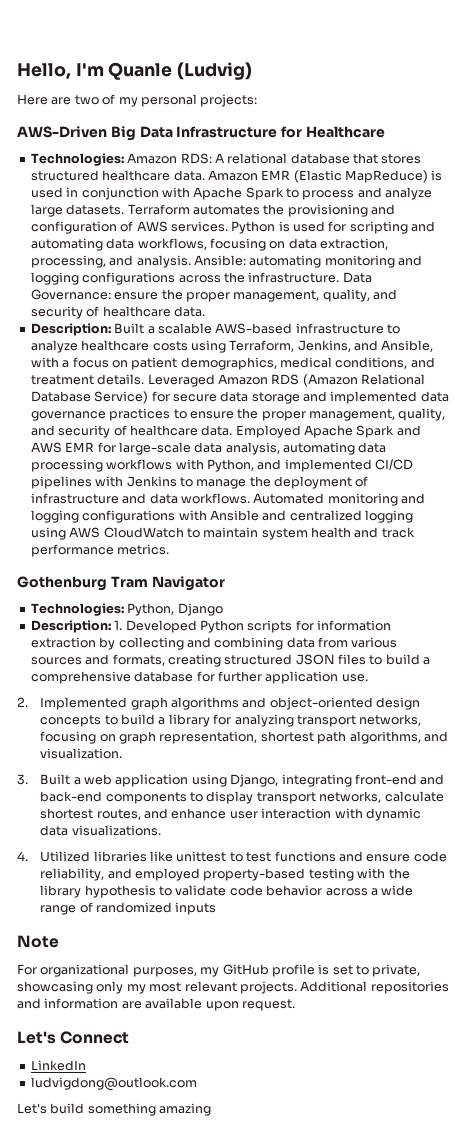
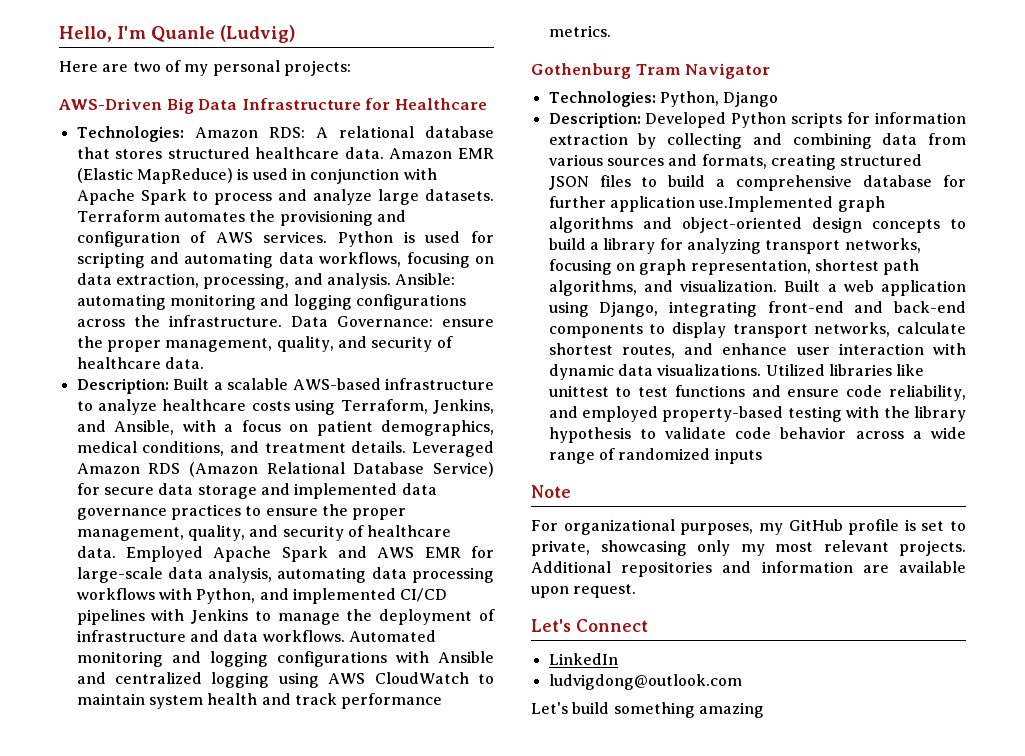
- 1. Developed Python scripts for information extraction by collecting and combining data from various sources and formats, creating structured JSON files to build a comprehensive database for further application use.
- 2. Implemented graph algorithms and object-oriented design concepts to build a library for analyzing transport networks, focusing on graph representation, shortest path algorithms, and visualization.
- 3. Built a web application using Django, integrating front-end and back-end components to display transport networks, calculate shortest routes, and enhance user interaction with dynamic data visualizations.
- 4. Utilized libraries like unittest to test functions and ensure code reliability, and employed property-based testing with the library hypothesis to validate code behavior across a wide range of randomized inputs
+ Developed Python scripts for information extraction by collecting and combining data from various sources and formats, creating structured JSON files to build a comprehensive database for further application use.Implemented graph algorithms and object-oriented design concepts to build a library for analyzing transport networks, focusing on graph representation, shortest path algorithms, and visualization. Built a web application using Django, integrating front-end and back-end components to display transport networks, calculate shortest routes, and enhance user interaction with dynamic data visualizations. Utilized libraries like unittest to test functions and ensure code reliability, and employed property-based testing with the library hypothesis to validate code behavior across a wide range of randomized inputs

